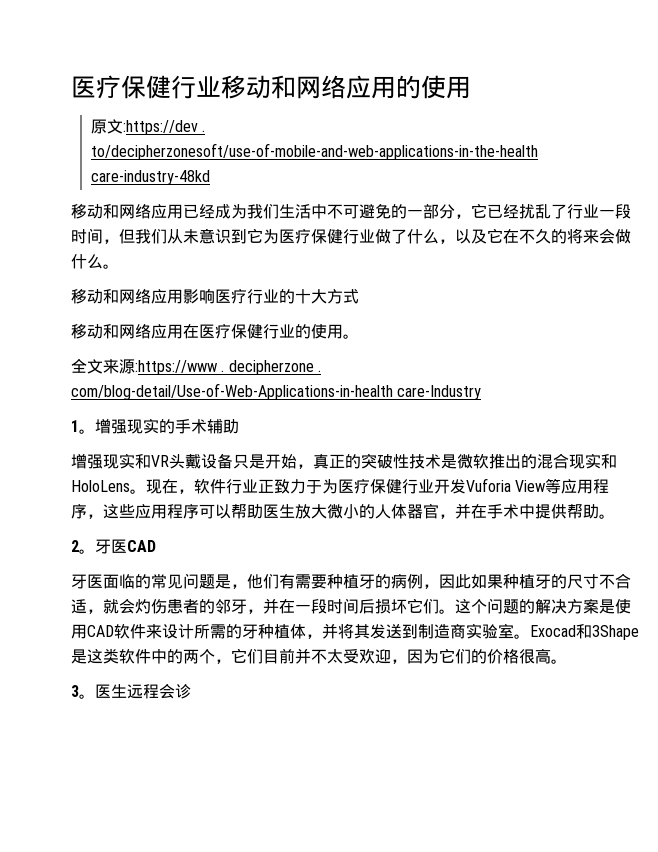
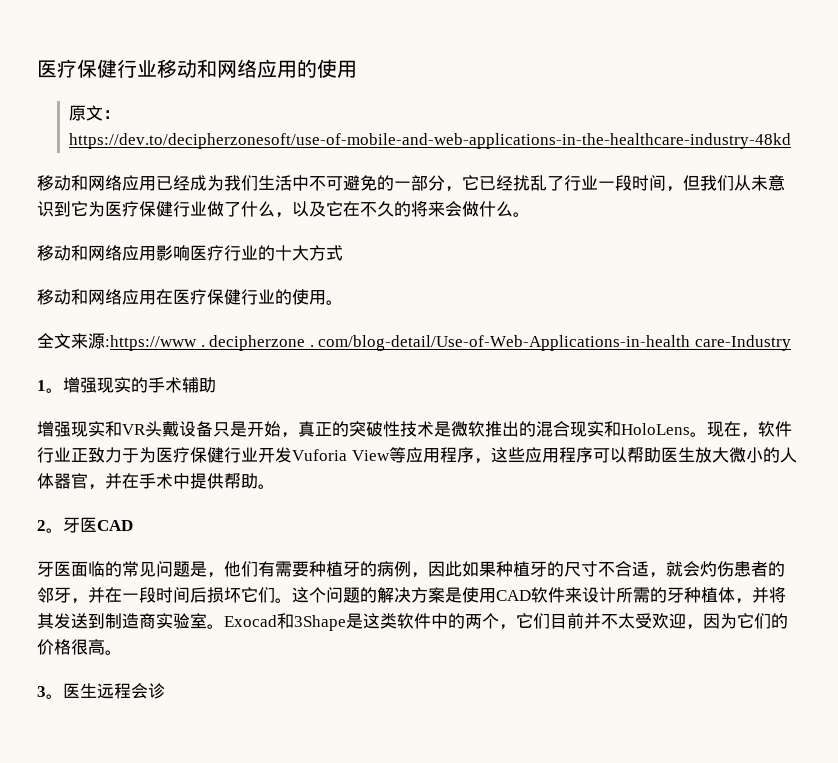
- 原文:https://dev . to/decipherzonesoft/use-of-mobile-and-web-applications-in-the-health care-industry-48kd
+ 原文：https://dev.to/decipherzonesoft/use-of-mobile-and-web-applications-in-the-healthcare-industry-48kd

